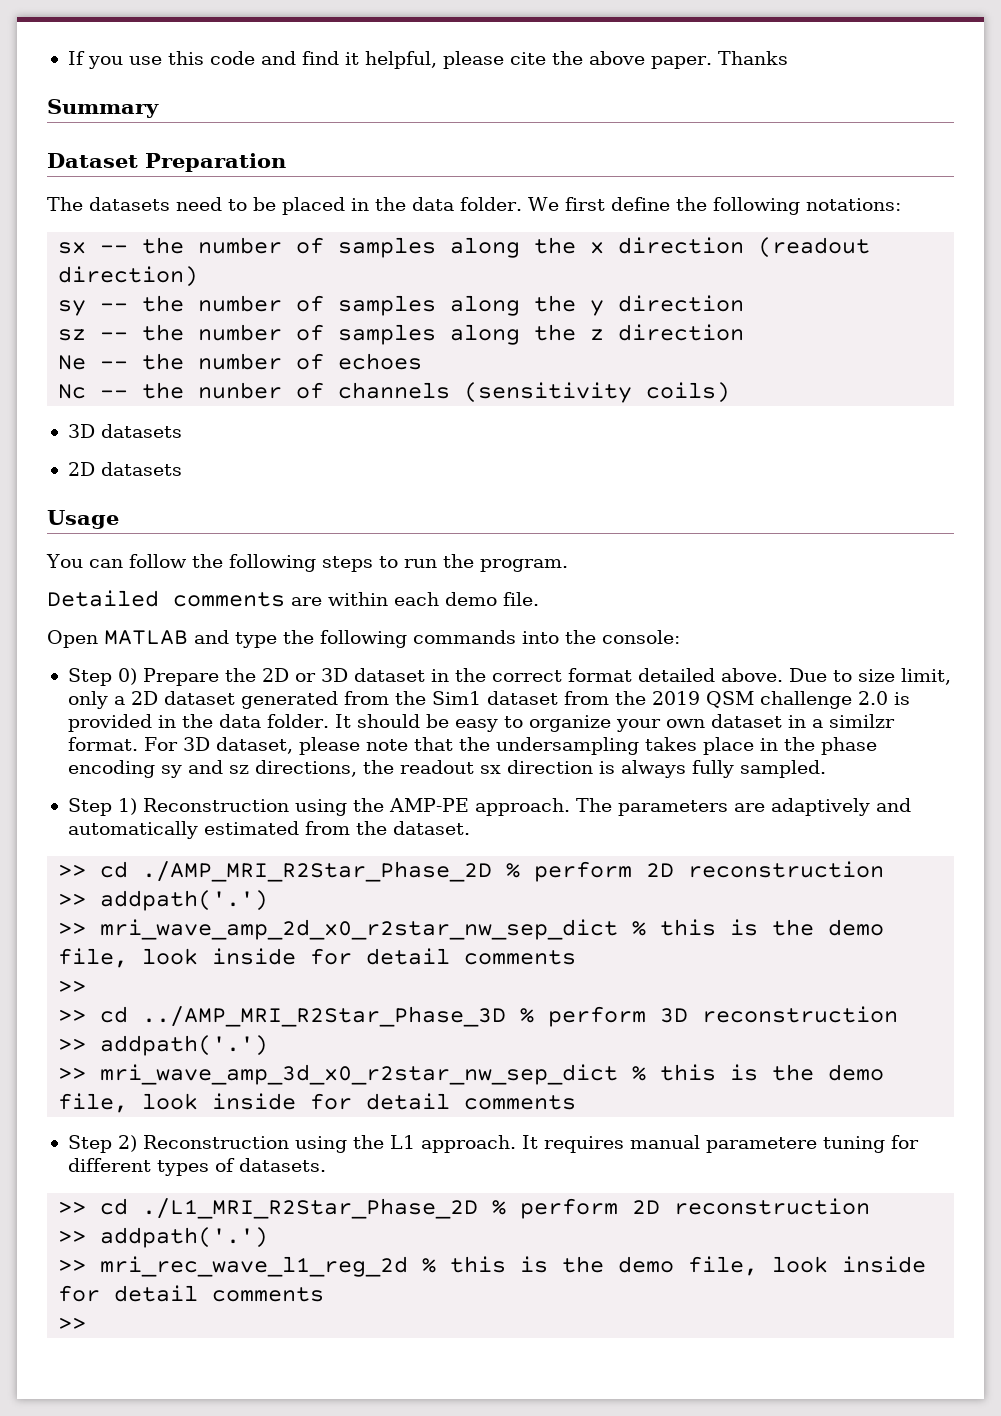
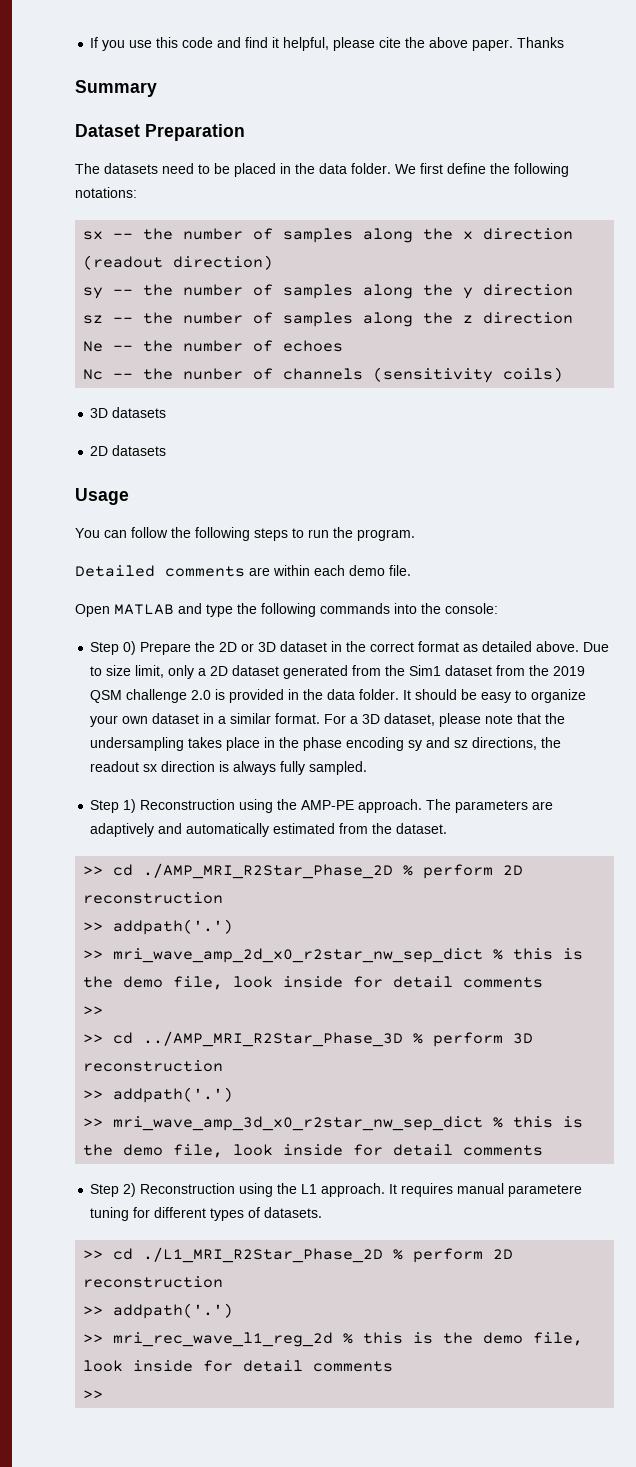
- Step 0) Prepare the 2D or 3D dataset in the correct format detailed above.
+ Step 0) Prepare the 2D or 3D dataset in the correct format as detailed above.
- It should be easy to organize your own dataset in a similzr format.
+ It should be easy to organize your own dataset in a similar format.
- For 3D dataset, please note that the undersampling takes place in the phase encoding sy and sz directions, the readout sx direction is always fully sampled.
+ For a 3D dataset, please note that the undersampling takes place in the phase encoding sy and sz directions, the readout sx direction is always fully sampled.

